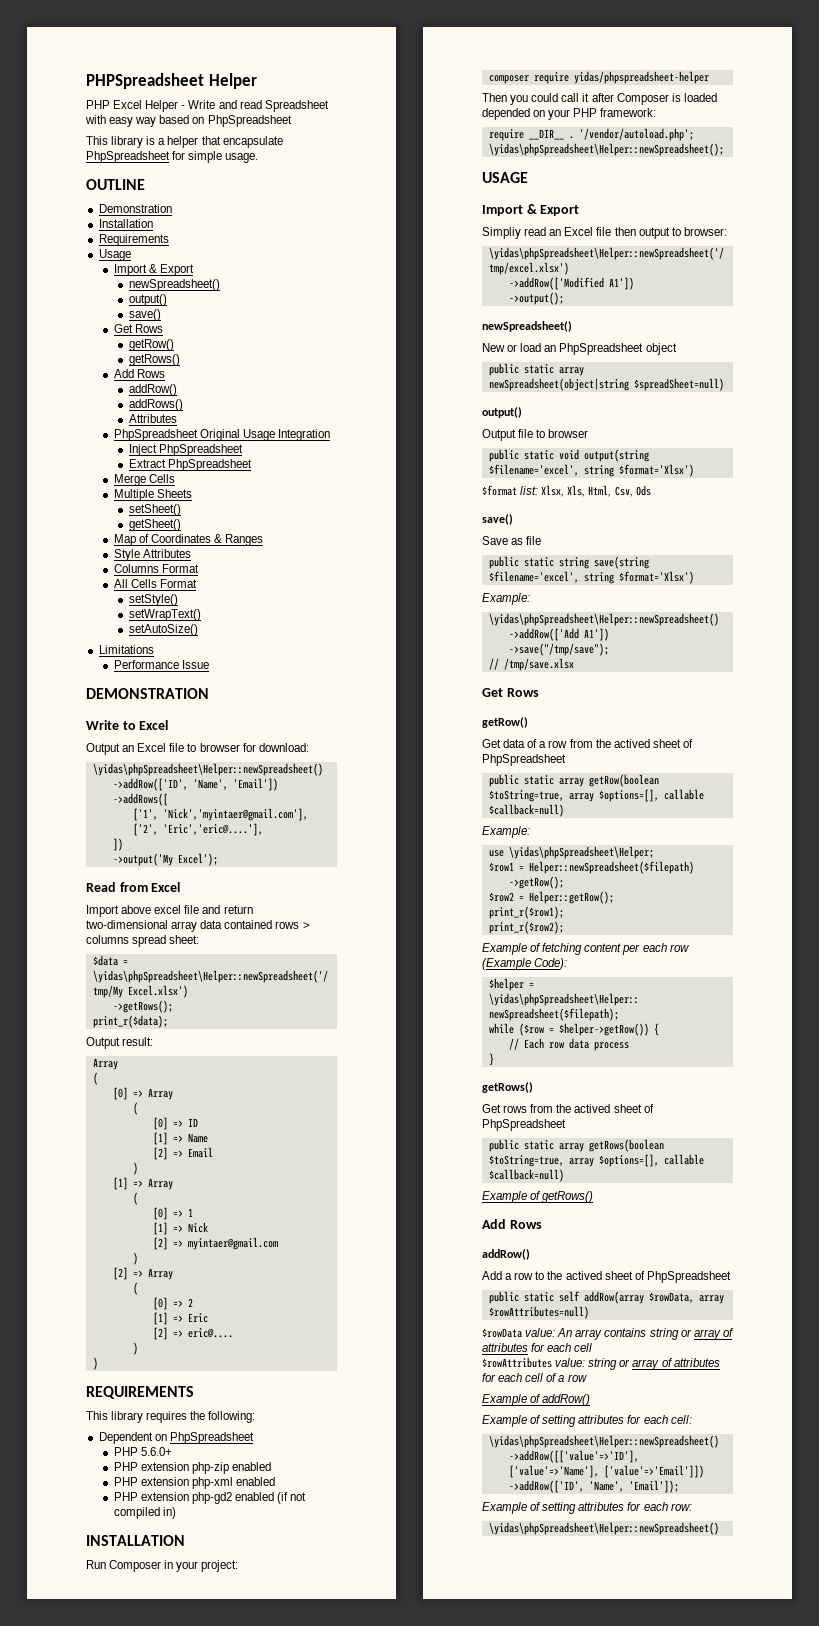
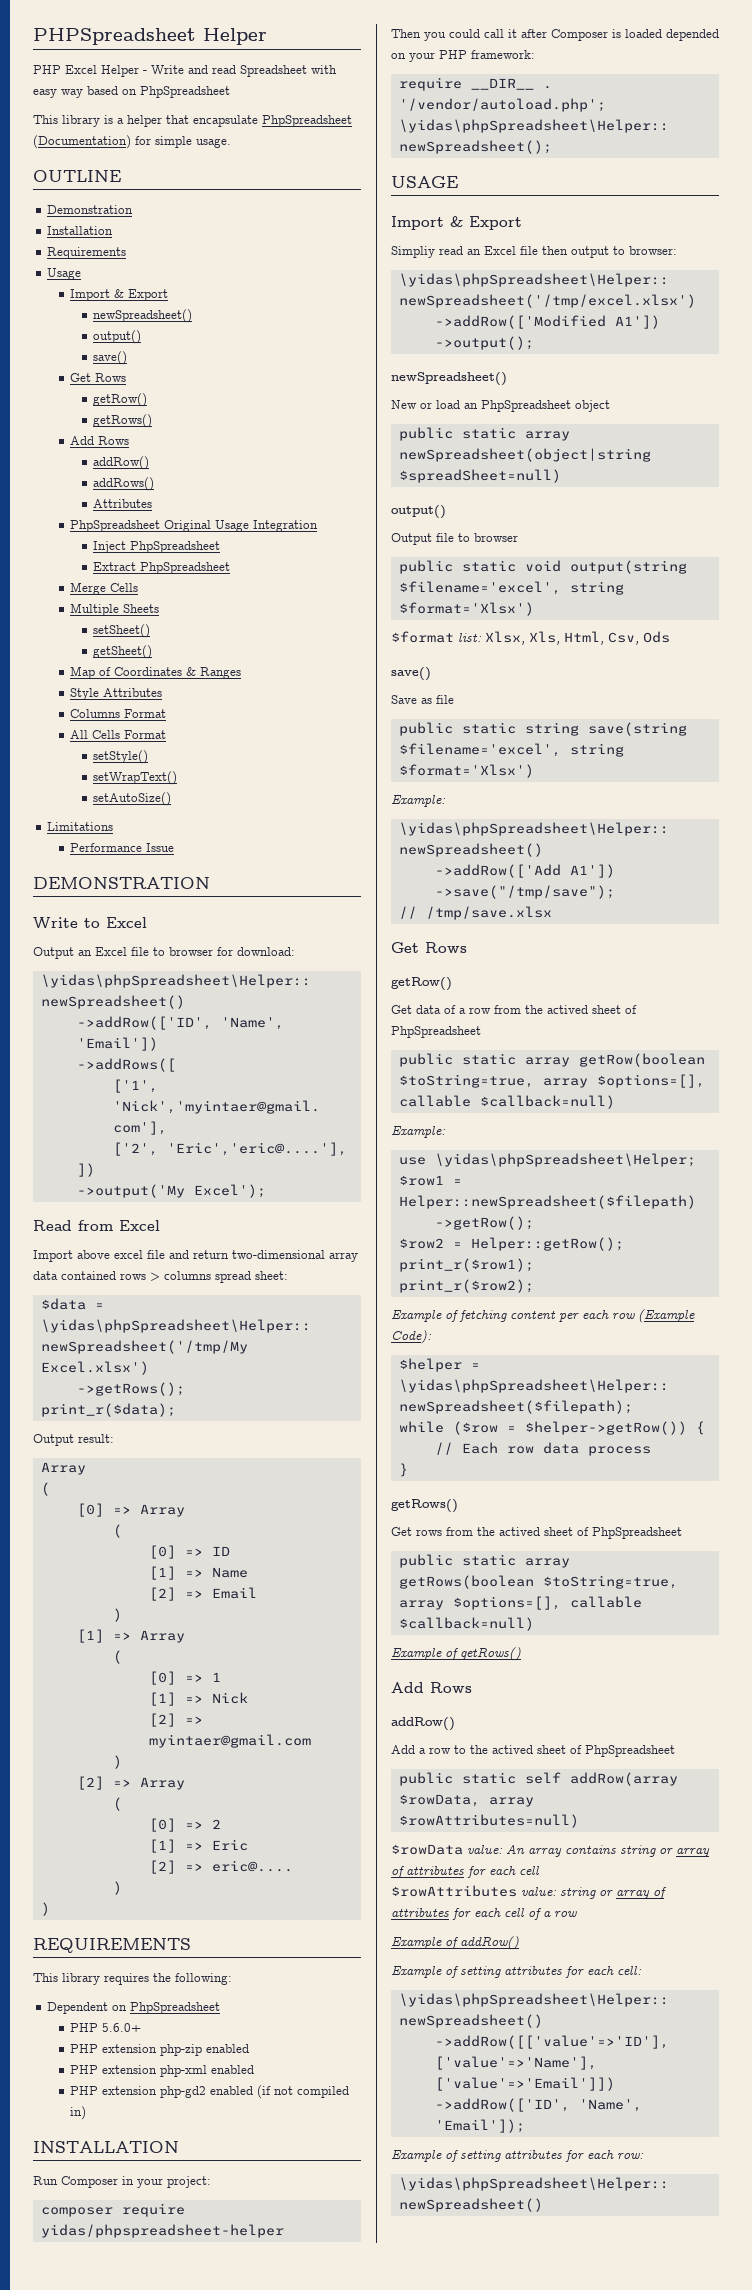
- This library is a helper that encapsulate PhpSpreadsheet for simple usage.
+ This library is a helper that encapsulate PhpSpreadsheet (Documentation) for simple usage.

